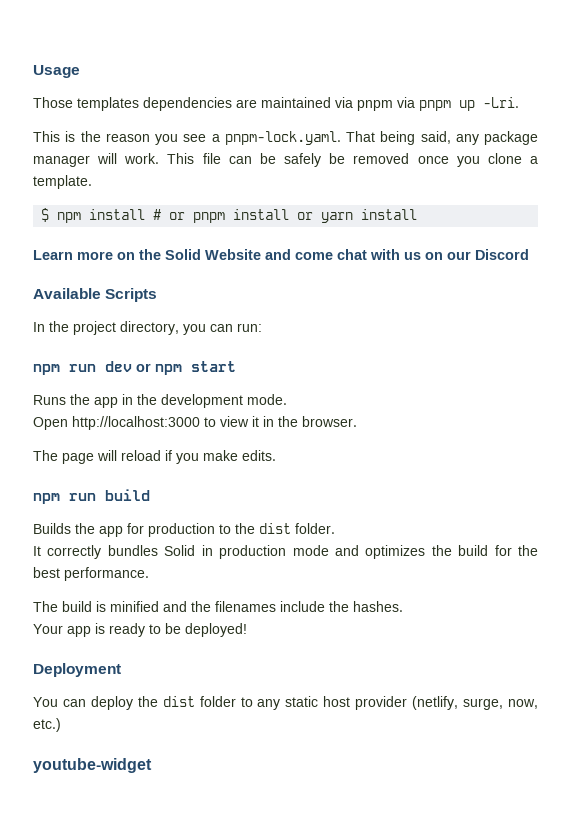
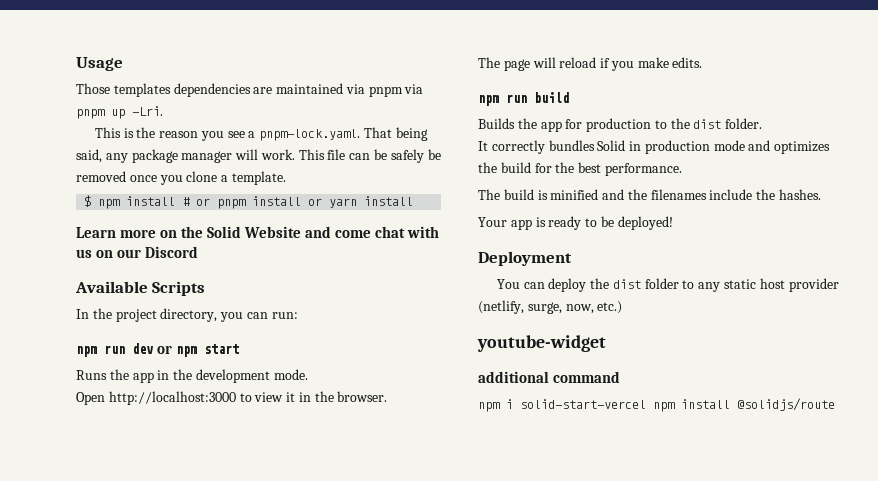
+ additional command
+ npm i solid-start-vercel npm install @solidjs/route

